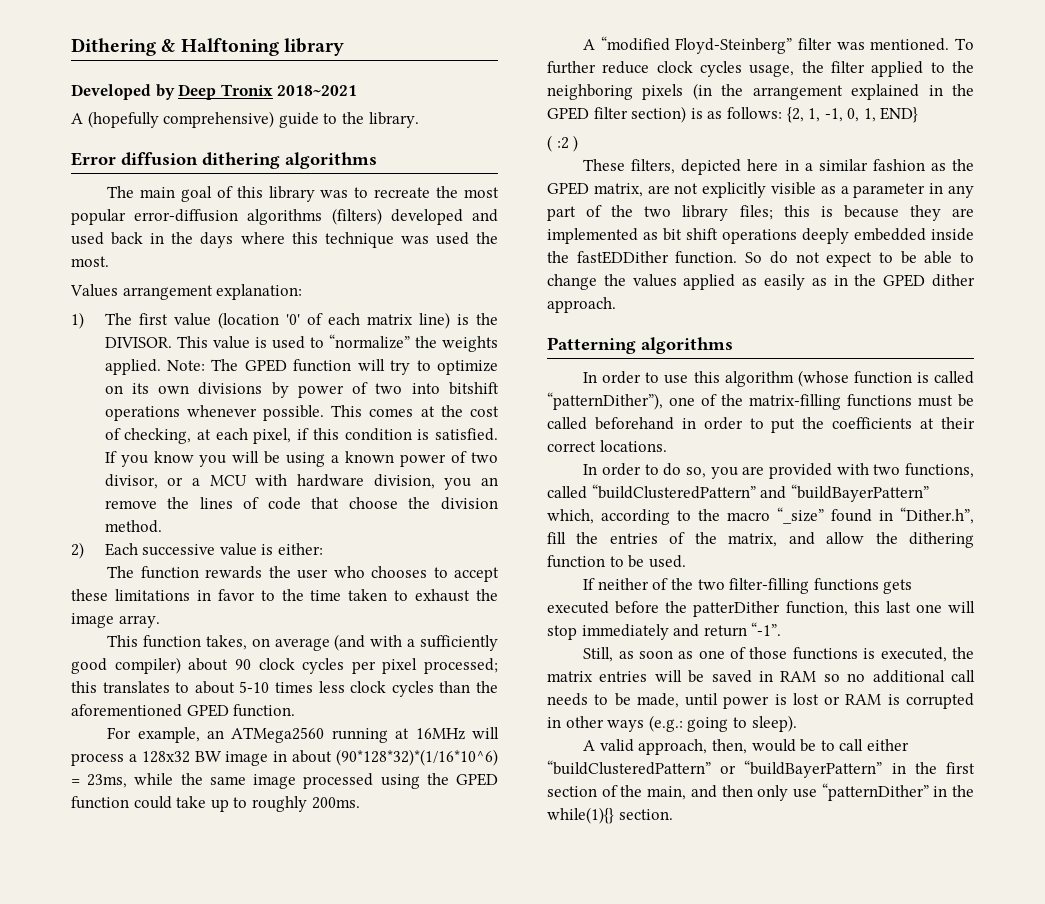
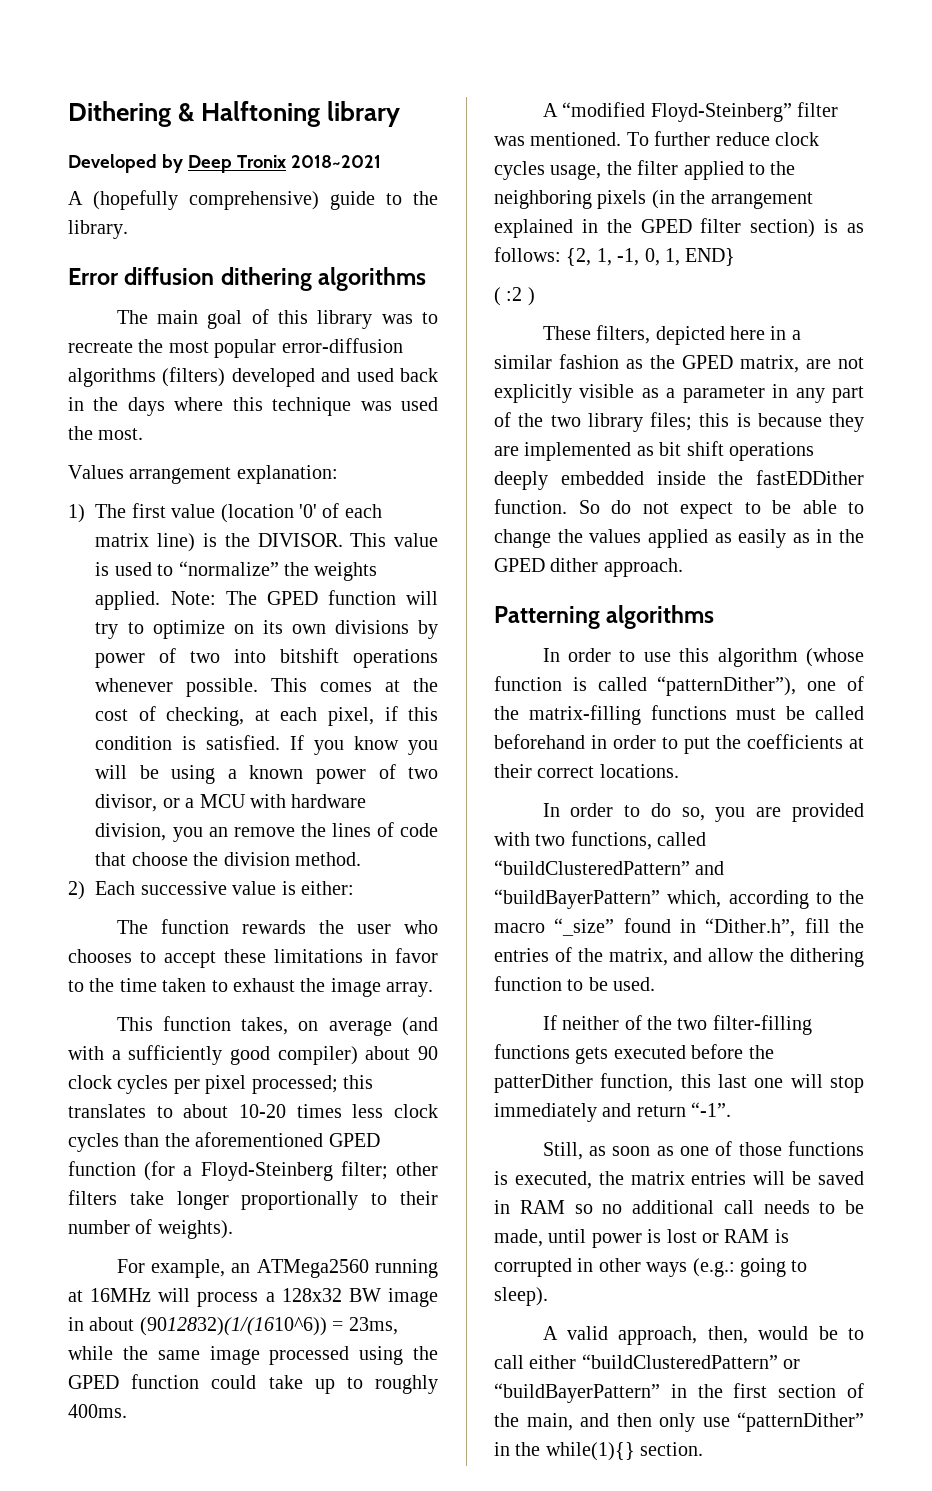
- This function takes, on average (and with a sufficiently good compiler) about 90 clock cycles per pixel processed; this translates to about 5-10 times less clock cycles than the aforementioned GPED function.
+ This function takes, on average (and with a sufficiently good compiler) about 90 clock cycles per pixel processed; this translates to about 10-20 times less clock cycles than the aforementioned GPED function (for a Floyd-Steinberg filter; other filters take longer proportionally to their number of weights).
- For example, an ATMega2560 running at 16MHz will process a 128x32 BW image in about (90*128*32)*(1/16*10^6) = 23ms, while the same image processed using the GPED function could take up to roughly 200ms.
+ For example, an ATMega2560 running at 16MHz will process a 128x32 BW image in about (9012832)(1/(1610^6)) = 23ms, while the same image processed using the GPED function could take up to roughly 400ms.

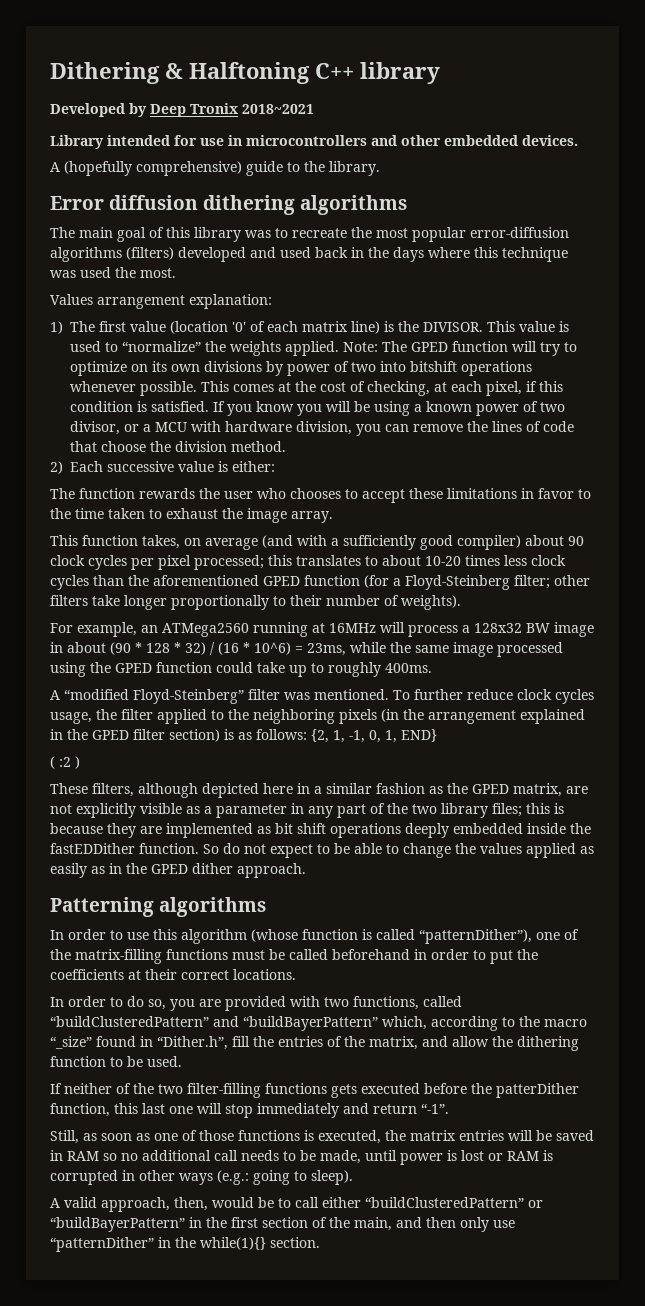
- Dithering & Halftoning library
+ Dithering & Halftoning C++ library
+ Library intended for use in microcontrollers and other embedded devices.
- If you know you will be using a known power of two divisor, or a MCU with hardware division, you an remove the lines of code that choose the division method.
+ If you know you will be using a known power of two divisor, or a MCU with hardware division, you can remove the lines of code that choose the division method.
- For example, an ATMega2560 running at 16MHz will process a 128x32 BW image in about (9012832)(1/(1610^6)) = 23ms, while the same image processed using the GPED function could take up to roughly 400ms.
+ For example, an ATMega2560 running at 16MHz will process a 128x32 BW image in about (90 * 128 * 32) / (16 * 10^6) = 23ms, while the same image processed using the GPED function could take up to roughly 400ms.
- These filters, depicted here in a similar fashion as the GPED matrix, are not explicitly visible as a parameter in any part of the two library files; this is because they are implemented as bit shift operations deeply embedded inside the fastEDDither function.
+ These filters, although depicted here in a similar fashion as the GPED matrix, are not explicitly visible as a parameter in any part of the two library files; this is because they are implemented as bit shift operations deeply embedded inside the fastEDDither function.

